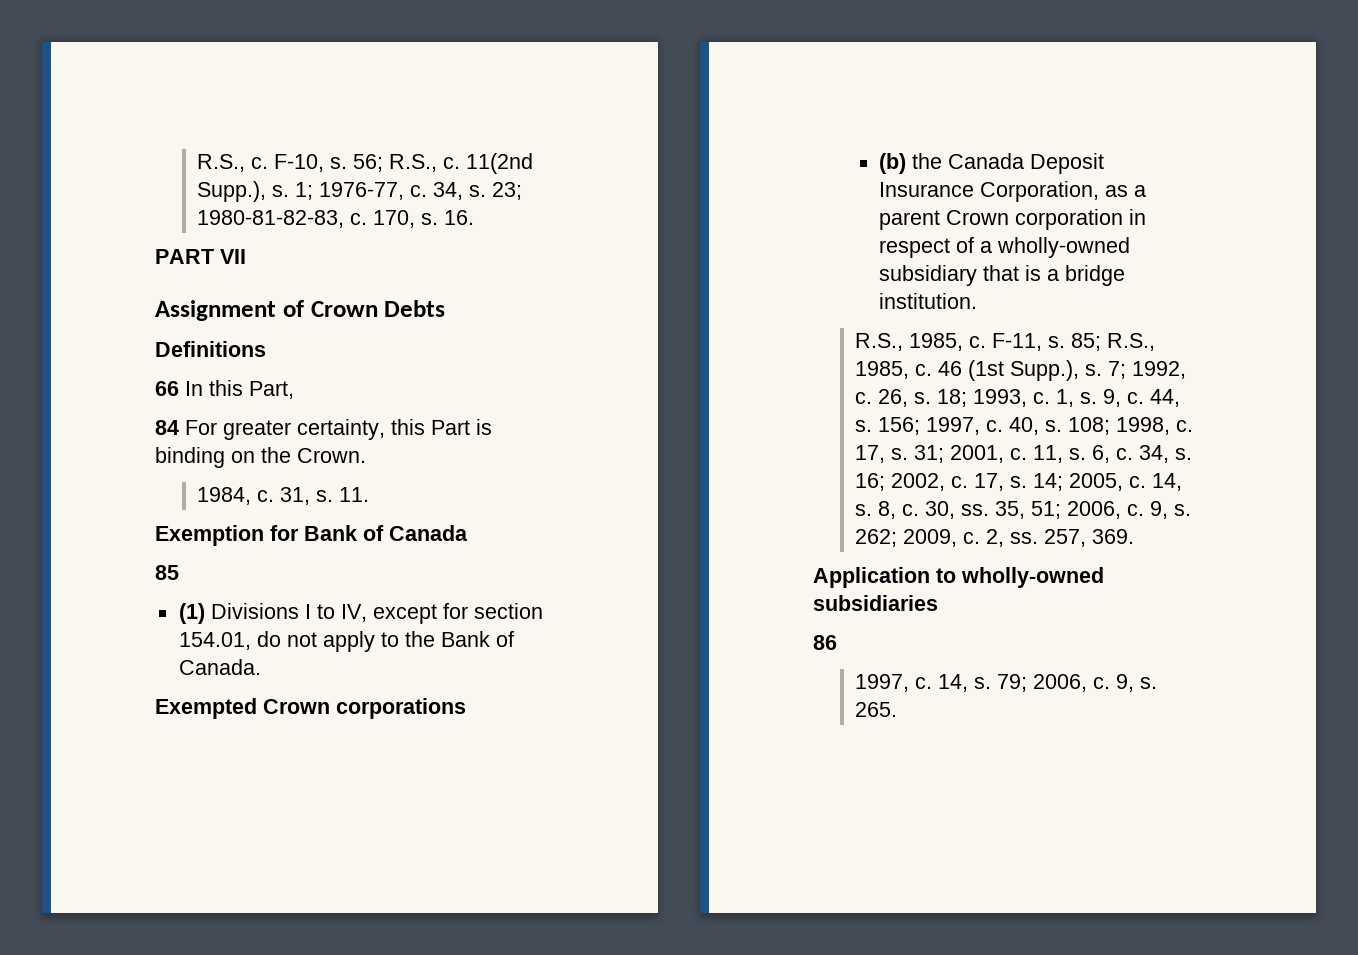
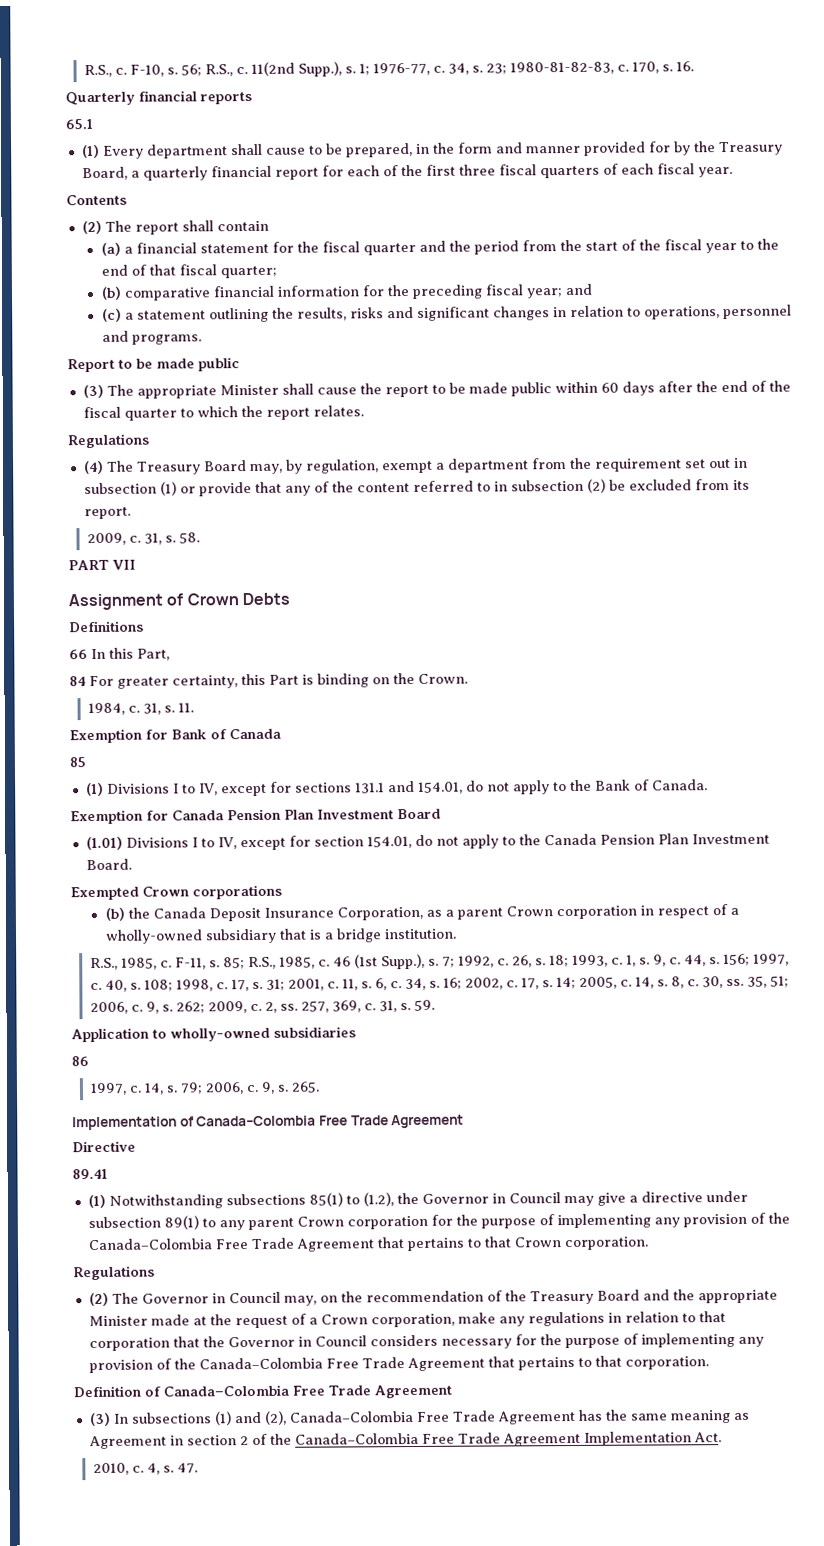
+ Quarterly financial reports
+ 65.1
+ (1) Every department shall cause to be prepared, in the form and manner provided for by the Treasury Board, a quarterly financial report for each of the first three fiscal quarters of each fiscal year.
+ Contents
+ (2) The report shall contain
+ (a) a financial statement for the fiscal quarter and the period from the start of the fiscal year to the end of that fiscal quarter;
+ (b) comparative financial information for the preceding fiscal year; and
+ (c) a statement outlining the results, risks and significant changes in relation to operations, personnel and programs.
+ Report to be made public
+ (3) The appropriate Minister shall cause the report to be made public within 60 days after the end of the fiscal quarter to which the report relates.
+ Regulations
+ (4) The Treasury Board may, by regulation, exempt a department from the requirement set out in subsection (1) or provide that any of the content referred to in subsection (2) be excluded from its report.
+ 2009, c. 31, s. 58.
- (1) Divisions I to IV, except for section 154.01, do not apply to the Bank of Canada.
+ (1) Divisions I to IV, except for sections 131.1 and 154.01, do not apply to the Bank of Canada.
+ Exemption for Canada Pension Plan Investment Board
+ (1.01) Divisions I to IV, except for section 154.01, do not apply to the Canada Pension Plan Investment Board.
- 257, 369.
+ 257, 369, c. 31, s. 59.
+ Implementation of Canada–Colombia Free Trade Agreement
+ Directive
+ 89.41
+ (1) Notwithstanding subsections 85(1) to (1.2), the Governor in Council may give a directive under subsection 89(1) to any parent Crown corporation for the purpose of implementing any provision of the Canada–Colombia Free Trade Agreement that pertains to that Crown corporation.
+ Regulations
+ (2) The Governor in Council may, on the recommendation of the Treasury Board and the appropriate Minister made at the request of a Crown corporation, make any regulations in relation to that corporation that the Governor in Council considers necessary for the purpose of implementing any provision of the Canada–Colombia Free Trade Agreement that pertains to that corporation.
+ Definition of Canada–Colombia Free Trade Agreement
+ (3) In subsections (1) and (2), Canada–Colombia Free Trade Agreement has the same meaning as Agreement in section 2 of the Canada–Colombia Free Trade Agreement Implementation Act.
+ 2010, c. 4, s. 47.

